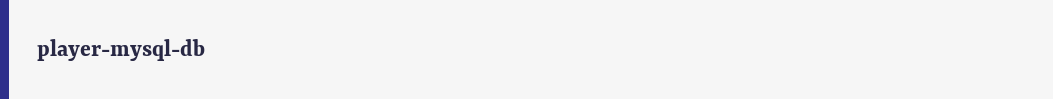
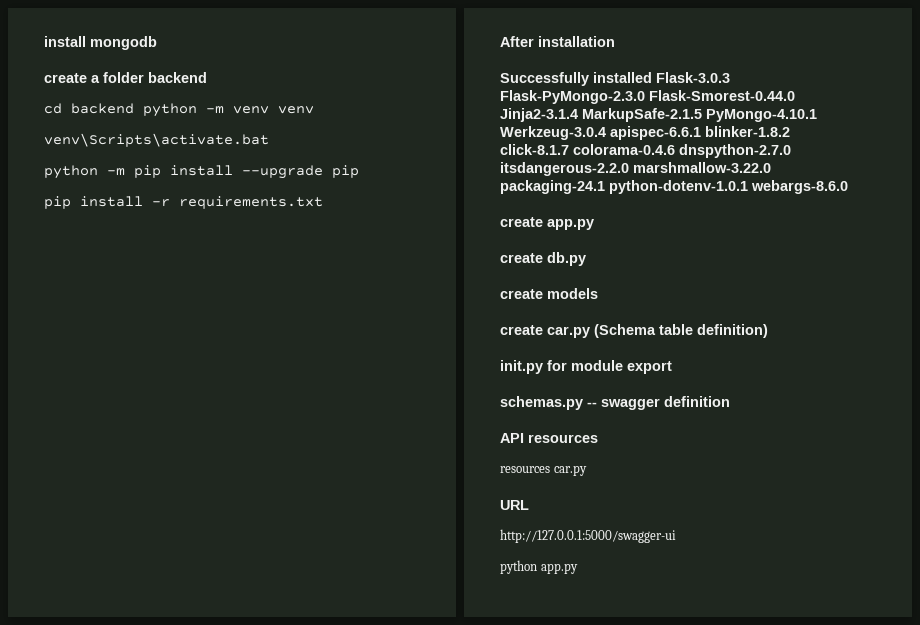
- player-mysql-db
+ install mongodb
+ create a folder backend
+ cd backend python -m venv venv
+ venv\Scripts\activate.bat
+ python -m pip install --upgrade pip
+ pip install -r requirements.txt
+ After installation
+ Successfully installed Flask-3.0.3 Flask-PyMongo-2.3.0 Flask-Smorest-0.44.0 Jinja2-3.1.4 MarkupSafe-2.1.5 PyMongo-4.10.1 Werkzeug-3.0.4 apispec-6.6.1 blinker-1.8.2 click-8.1.7 colorama-0.4.6 dnspython-2.7.0 itsdangerous-2.2.0 marshmallow-3.22.0 packaging-24.1 python-dotenv-1.0.1 webargs-8.6.0
+ create app.py
+ create db.py
+ create models
+ create car.py (Schema table definition)
+ init.py for module export
+ schemas.py -- swagger definition
+ API resources
+ resources car.py
+ URL
+ http://127.0.0.1:5000/swagger-ui
+ python app.py

